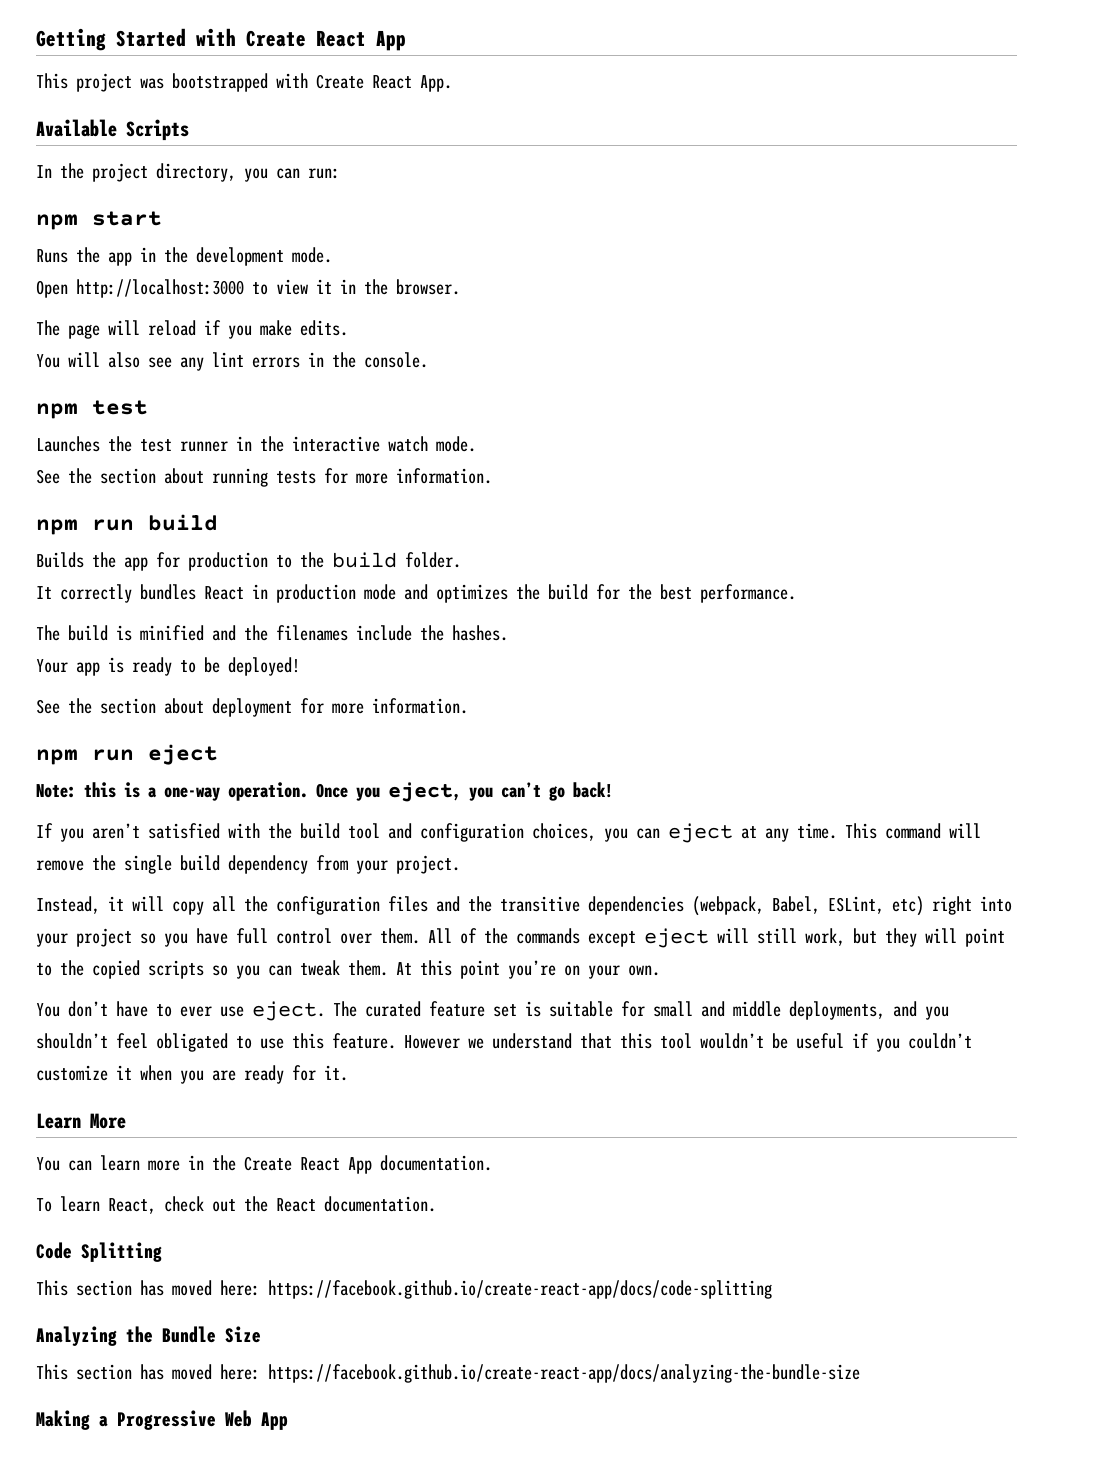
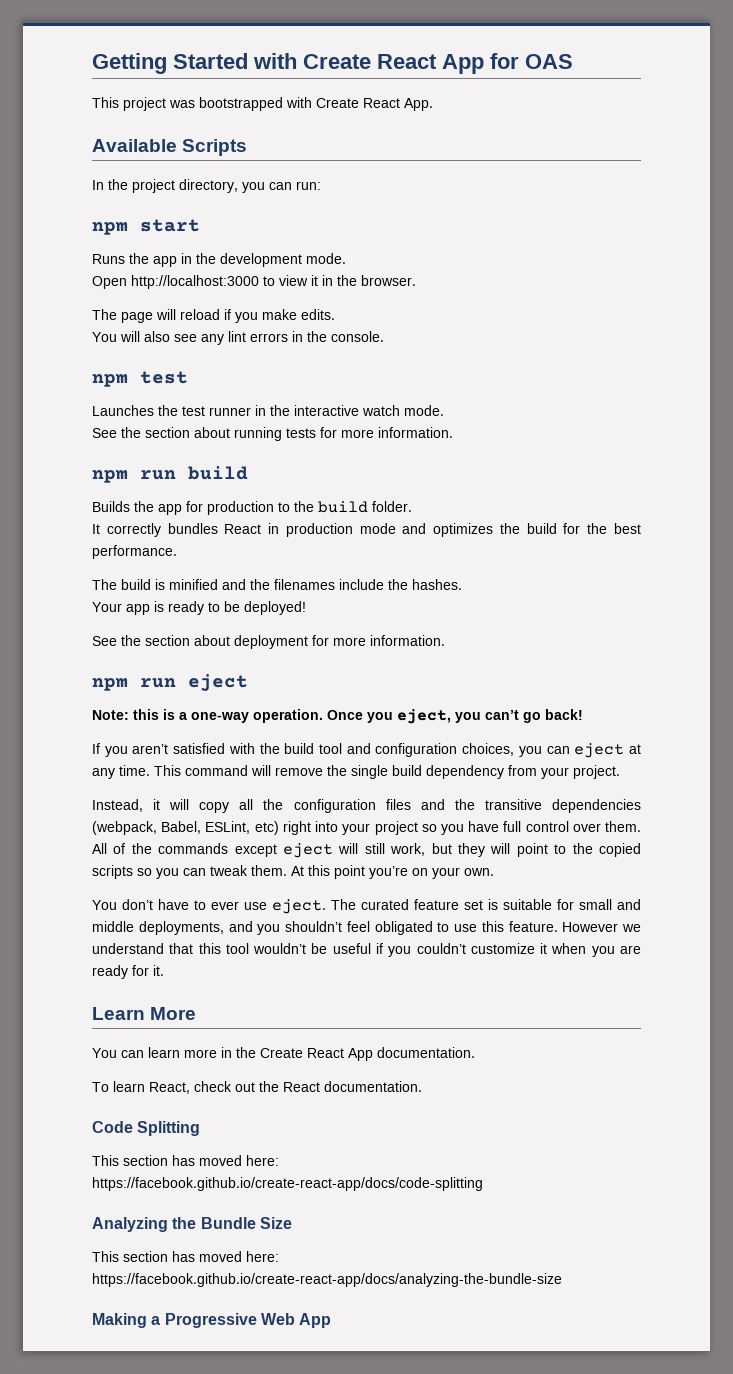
- Getting Started with Create React App
+ Getting Started with Create React App for OAS

